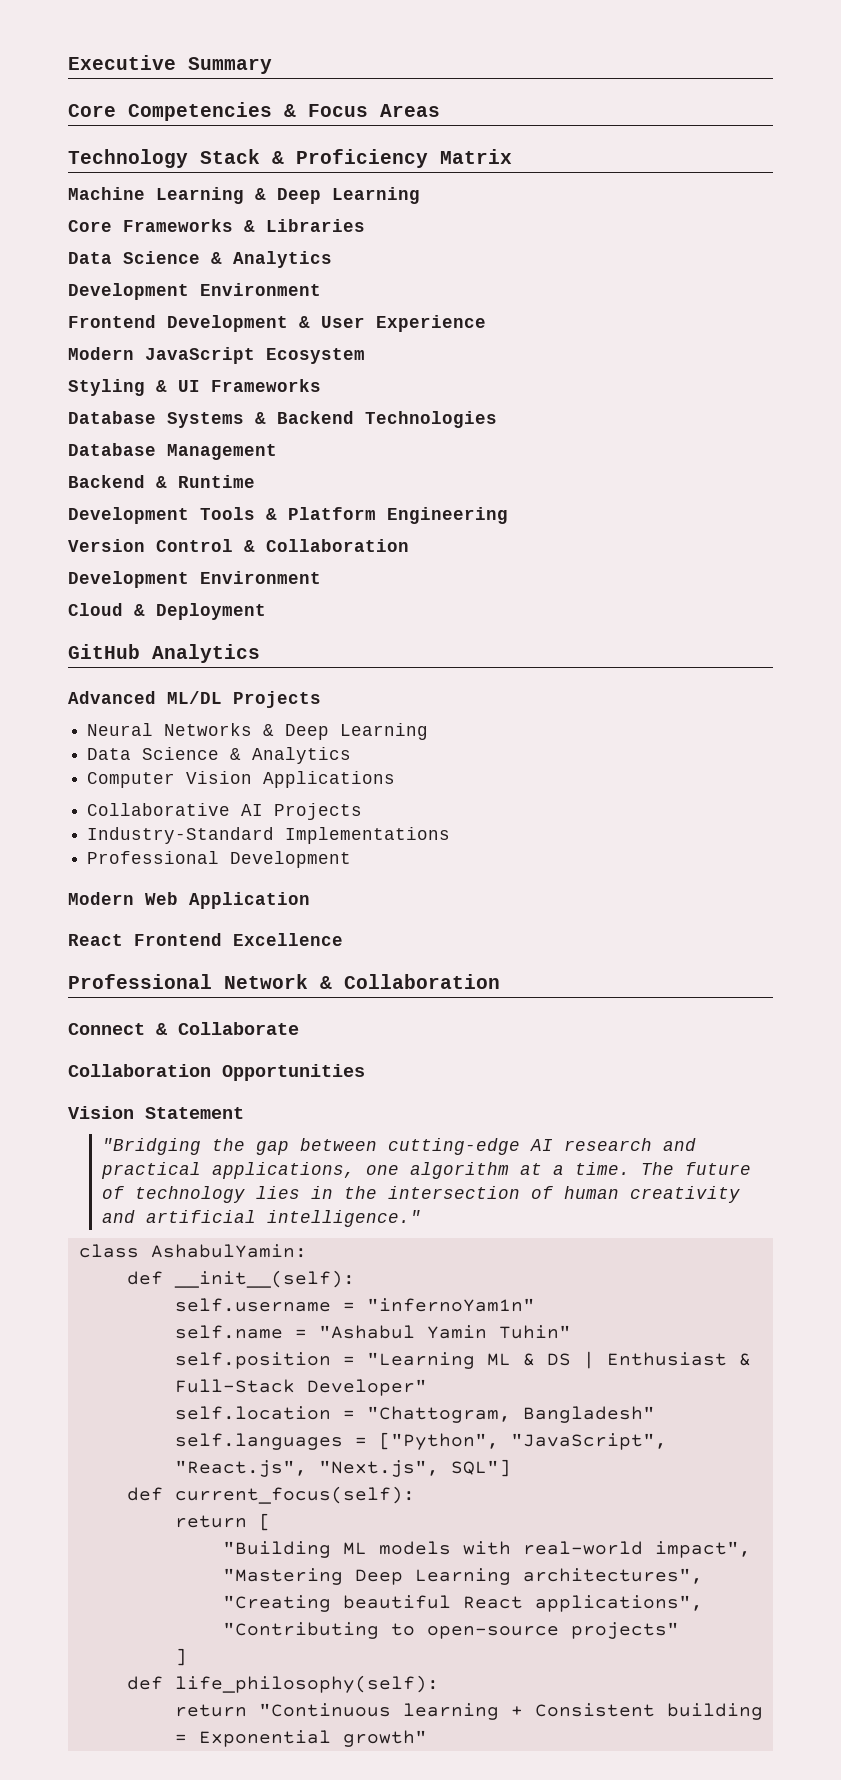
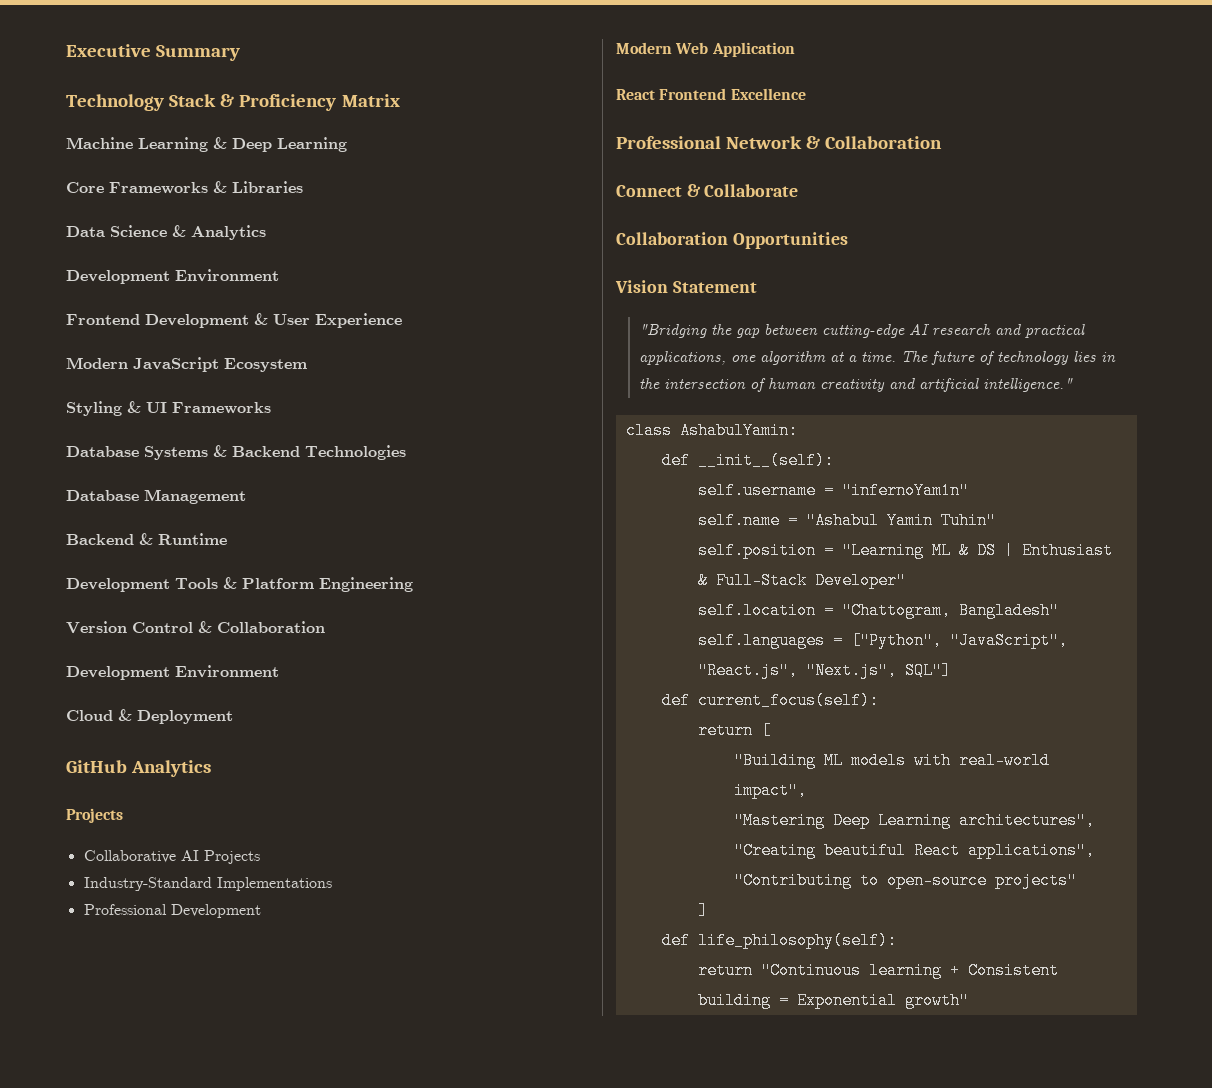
- Core Competencies & Focus Areas
  GitHub Analytics
- Advanced ML/DL Projects
- Neural Networks & Deep Learning
- Data Science & Analytics
- Computer Vision Applications
+ Projects

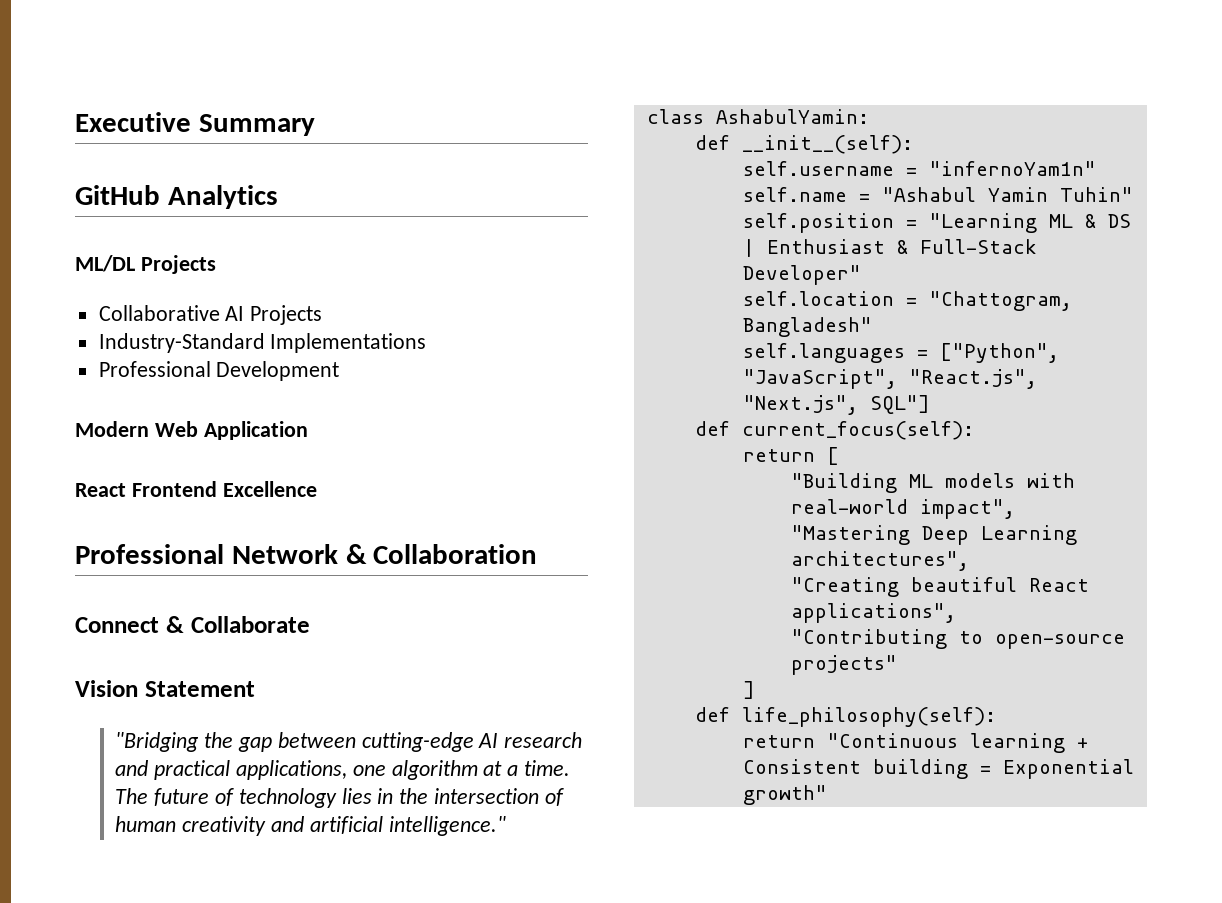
- Technology Stack & Proficiency Matrix
- Machine Learning & Deep Learning
- Core Frameworks & Libraries
- Data Science & Analytics
- Development Environment
- Frontend Development & User Experience
- Modern JavaScript Ecosystem
- Styling & UI Frameworks
- Database Systems & Backend Technologies
- Database Management
- Backend & Runtime
- Development Tools & Platform Engineering
- Version Control & Collaboration
- Development Environment
- Cloud & Deployment
  GitHub Analytics
- Projects
+ ML/DL Projects
- Collaboration Opportunities

